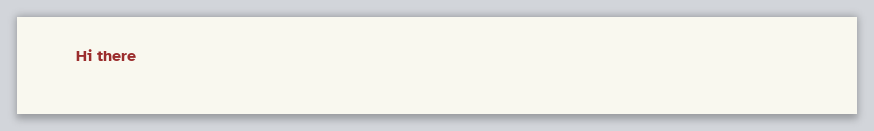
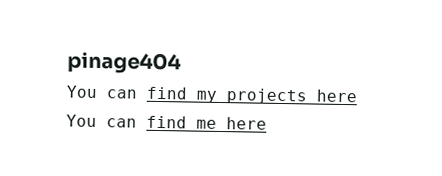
- Hi there
+ pinage404
+ You can find my projects here
+ You can find me here

